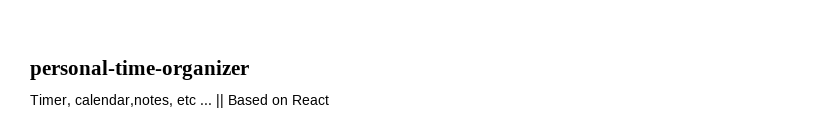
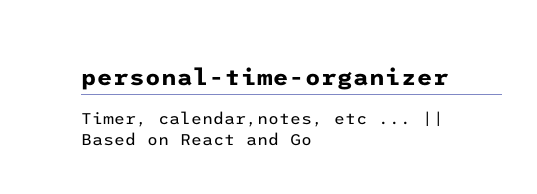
- || Based on React
+ || Based on React and Go

